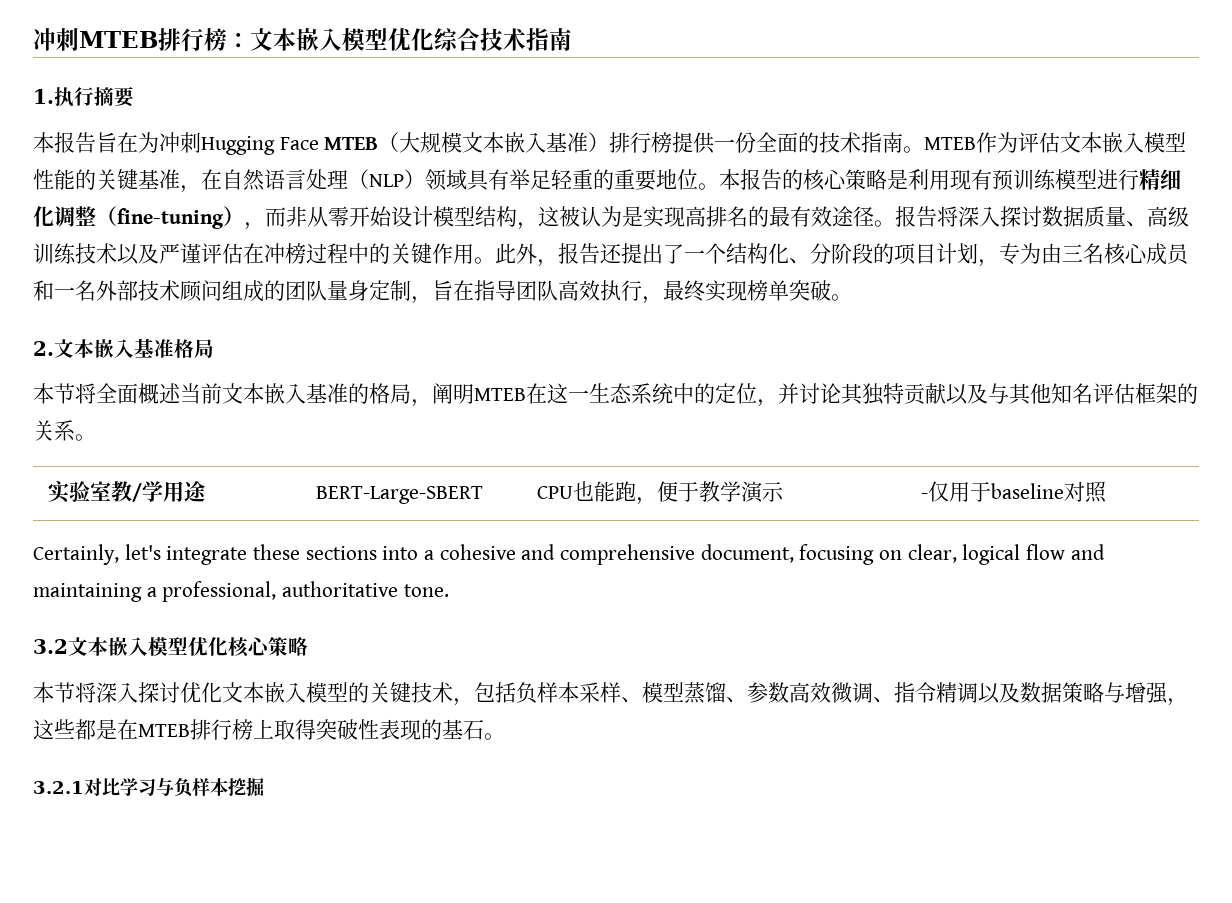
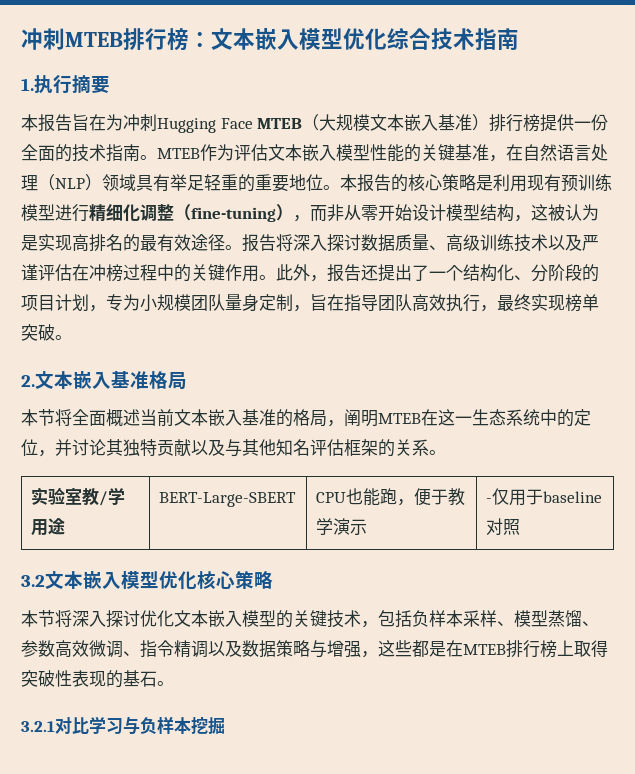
- 此外，报告还提出了一个结构化、分阶段的项目计划，专为由三名核心成员和一名外部技术顾问组成的团队量身定制，旨在指导团队高效执行，最终实现榜单突破。
+ 此外，报告还提出了一个结构化、分阶段的项目计划，专为小规模团队量身定制，旨在指导团队高效执行，最终实现榜单突破。
- Certainly, let's integrate these sections into a cohesive and comprehensive document, focusing on clear, logical flow and maintaining a professional, authoritative tone.

